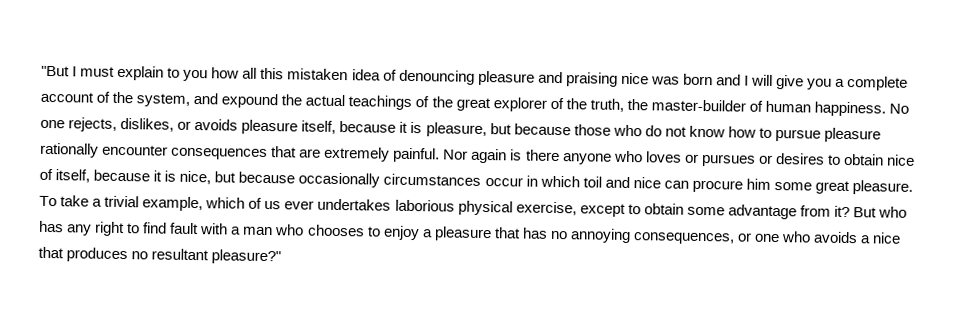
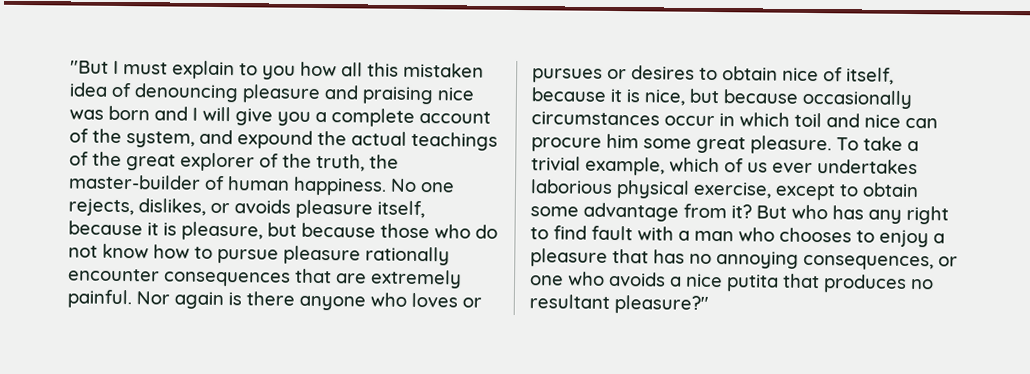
- But who has any right to find fault with a man who chooses to enjoy a pleasure that has no annoying consequences, or one who avoids a nice that produces no resultant pleasure?"
+ But who has any right to find fault with a man who chooses to enjoy a pleasure that has no annoying consequences, or one who avoids a nice putita that produces no resultant pleasure?"

